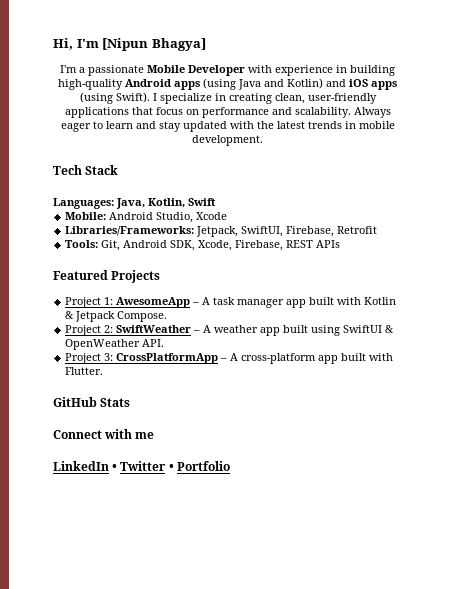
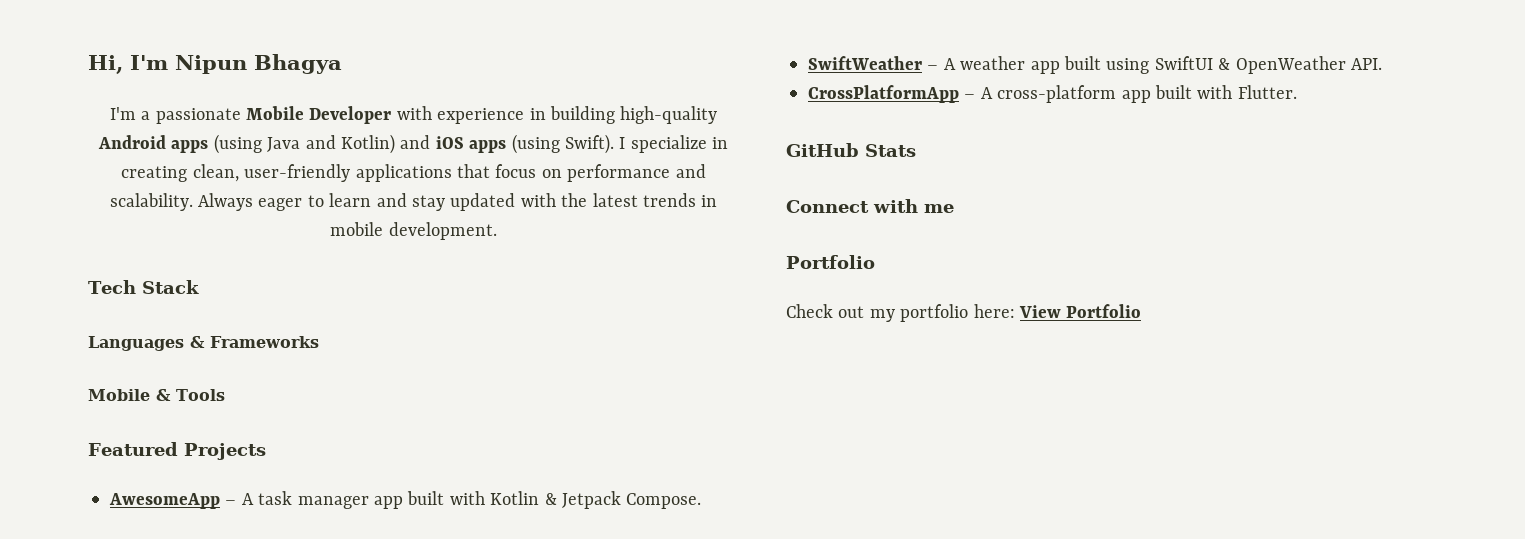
- Hi, I'm [Nipun Bhagya]
+ Hi, I'm Nipun Bhagya
- Languages: Java, Kotlin, Swift
- Mobile: Android Studio, Xcode
- Libraries/Frameworks: Jetpack, SwiftUI, Firebase, Retrofit
- Tools: Git, Android SDK, Xcode, Firebase, REST APIs
+ Languages & Frameworks
+ Mobile & Tools
- Project 1: AwesomeApp – A task manager app built with Kotlin & Jetpack Compose.
+ AwesomeApp – A task manager app built with Kotlin & Jetpack Compose.
- Project 2: SwiftWeather – A weather app built using SwiftUI & OpenWeather API.
+ SwiftWeather – A weather app built using SwiftUI & OpenWeather API.
- Project 3: CrossPlatformApp – A cross-platform app built with Flutter.
+ CrossPlatformApp – A cross-platform app built with Flutter.
  Connect with me
- LinkedIn • Twitter • Portfolio
+ Portfolio
+ Check out my portfolio here: View Portfolio

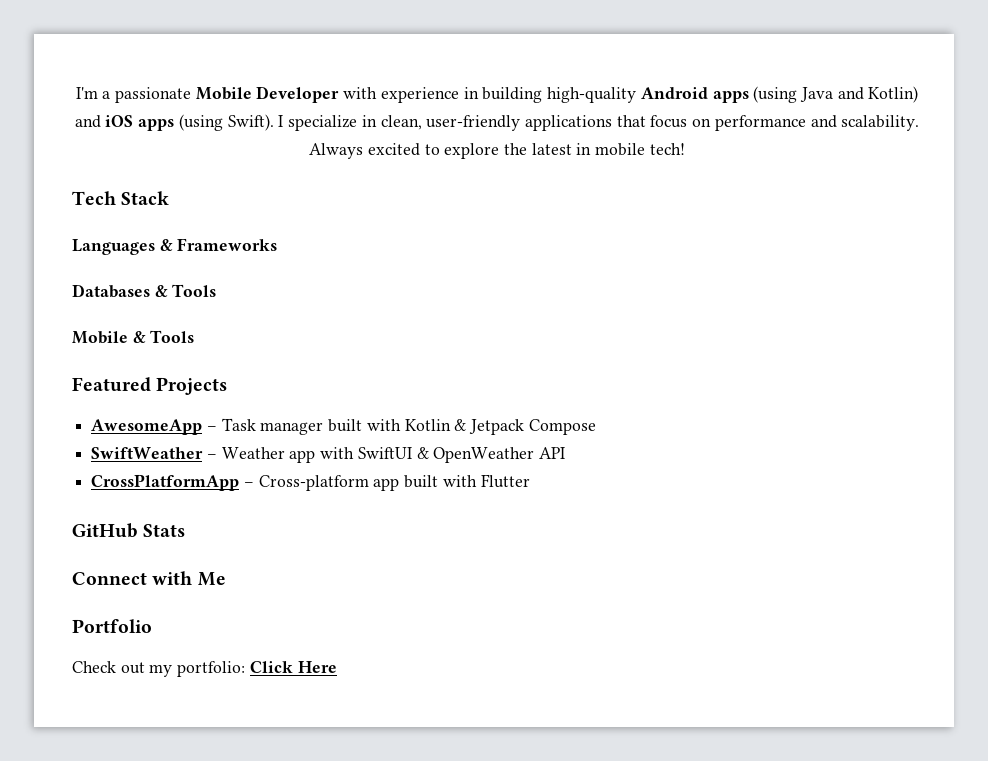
- Hi, I'm Nipun Bhagya
- I specialize in creating clean, user-friendly applications that focus on performance and scalability.
+ I specialize in clean, user-friendly applications that focus on performance and scalability.
- Always eager to learn and stay updated with the latest trends in mobile development.
+ Always excited to explore the latest in mobile tech!
+ Databases & Tools
- AwesomeApp – A task manager app built with Kotlin & Jetpack Compose.
+ AwesomeApp – Task manager built with Kotlin & Jetpack Compose
- SwiftWeather – A weather app built using SwiftUI & OpenWeather API.
+ SwiftWeather – Weather app with SwiftUI & OpenWeather API
- CrossPlatformApp – A cross-platform app built with Flutter.
+ CrossPlatformApp – Cross-platform app built with Flutter
- Connect with me
+ Connect with Me
- Check out my portfolio here: View Portfolio
+ Check out my portfolio: Click Here

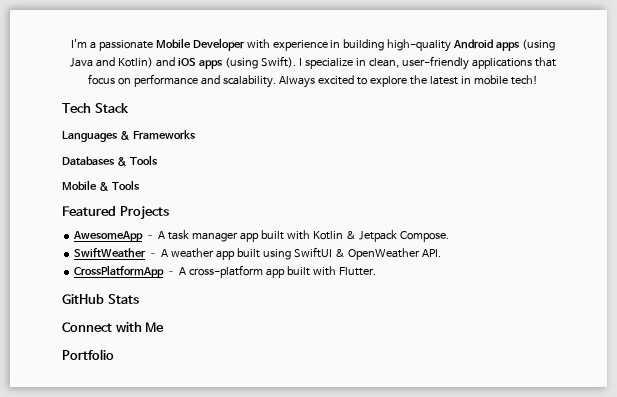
- AwesomeApp – Task manager built with Kotlin & Jetpack Compose
+ AwesomeApp – A task manager app built with Kotlin & Jetpack Compose.
- SwiftWeather – Weather app with SwiftUI & OpenWeather API
+ SwiftWeather – A weather app built using SwiftUI & OpenWeather API.
- CrossPlatformApp – Cross-platform app built with Flutter
+ CrossPlatformApp – A cross-platform app built with Flutter.
- Check out my portfolio: Click Here

